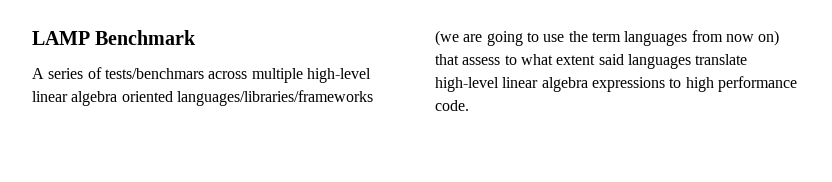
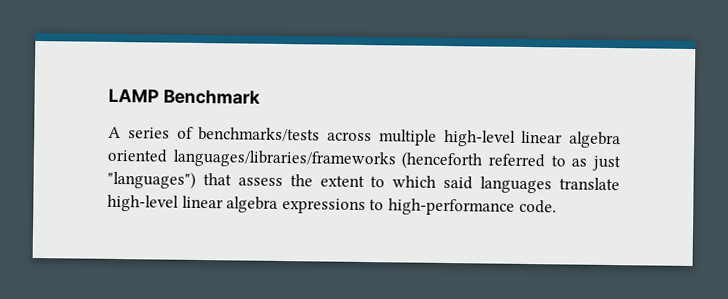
- A series of tests/benchmars across multiple high-level linear algebra oriented languages/libraries/frameworks (we are going to use the term languages from now on) that assess to what extent said languages translate high-level linear algebra expressions to high performance code.
+ A series of benchmarks/tests across multiple high-level linear algebra oriented languages/libraries/frameworks (henceforth referred to as just "languages") that assess the extent to which said languages translate high-level linear algebra expressions to high-performance code.

